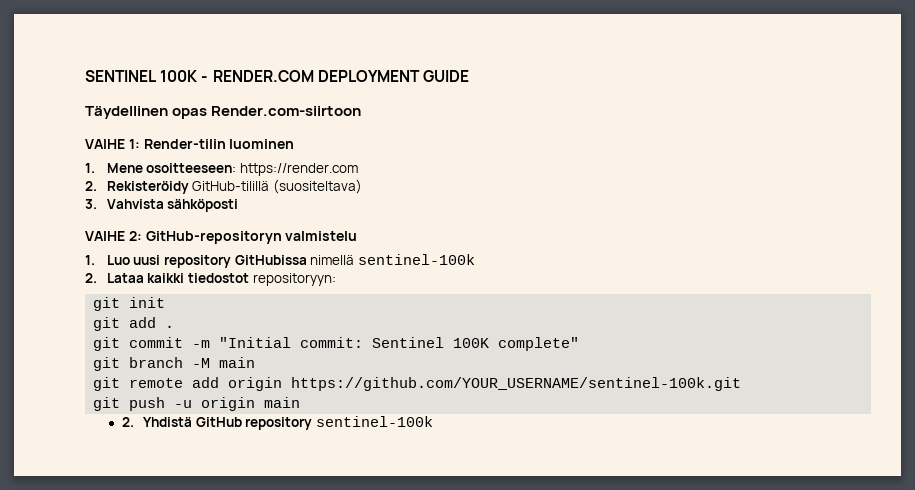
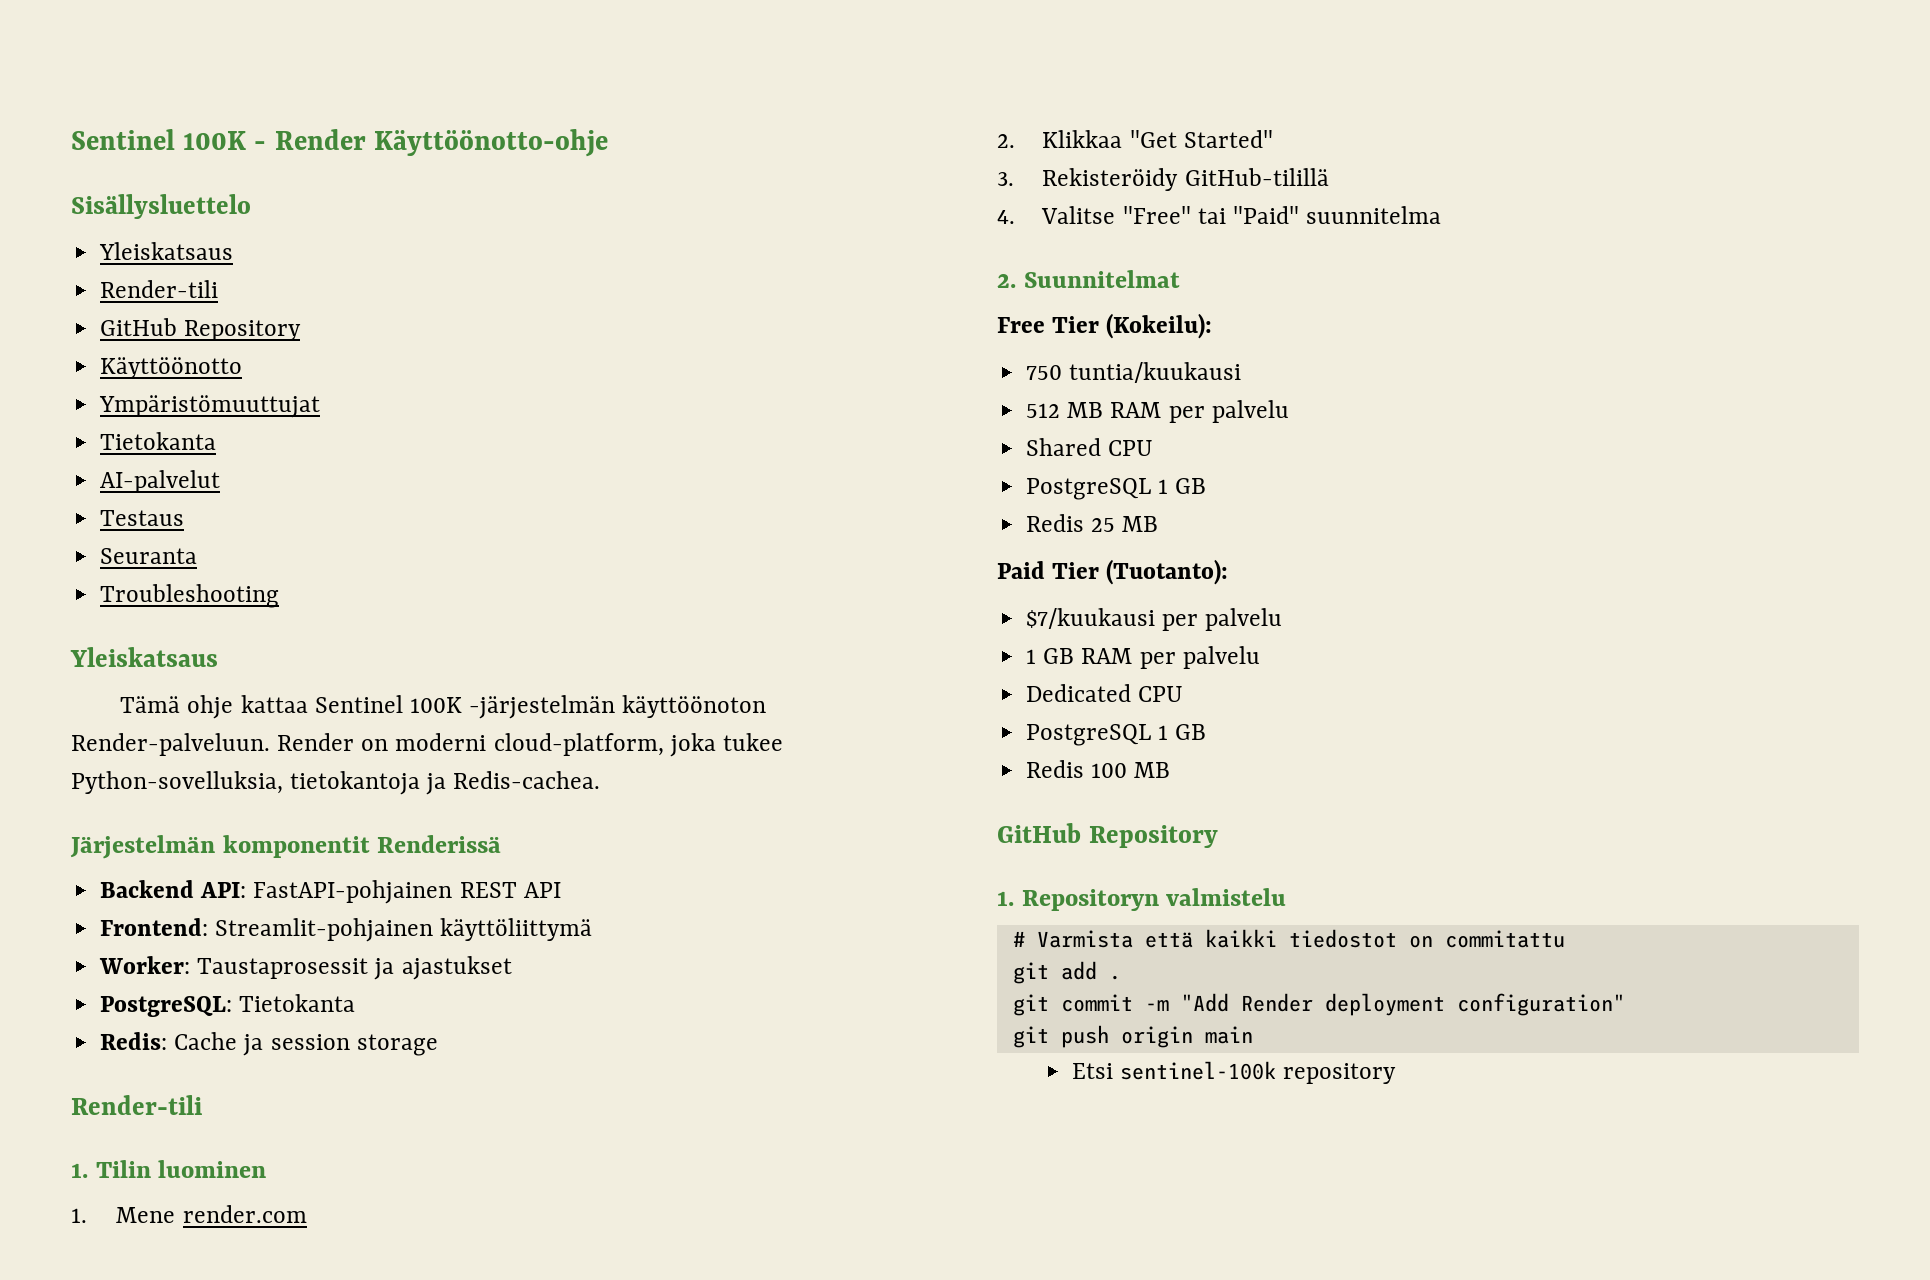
- SENTINEL 100K - RENDER.COM DEPLOYMENT GUIDE
- Täydellinen opas Render.com-siirtoon
- VAIHE 1: Render-tilin luominen
- 1. Mene osoitteeseen: https://render.com
- 2. Rekisteröidy GitHub-tilillä (suositeltava)
- 3. Vahvista sähköposti
- VAIHE 2: GitHub-repositoryn valmistelu
- 1. Luo uusi repository GitHubissa nimellä sentinel-100k
- 2. Lataa kaikki tiedostot repositoryyn:
- git init
+ Sentinel 100K - Render Käyttöönotto-ohje
+ Sisällysluettelo
+ Yleiskatsaus
+ Render-tili
+ GitHub Repository
+ Käyttöönotto
+ Ympäristömuuttujat
+ Tietokanta
+ AI-palvelut
+ Testaus
+ Seuranta
+ Troubleshooting
+ Yleiskatsaus
+ Tämä ohje kattaa Sentinel 100K -järjestelmän käyttöönoton Render-palveluun. Render on moderni cloud-platform, joka tukee Python-sovelluksia, tietokantoja ja Redis-cachea.
+ Järjestelmän komponentit Renderissä
+ Backend API: FastAPI-pohjainen REST API
+ Frontend: Streamlit-pohjainen käyttöliittymä
+ Worker: Taustaprosessit ja ajastukset
+ PostgreSQL: Tietokanta
+ Redis: Cache ja session storage
+ Render-tili
+ 1. Tilin luominen
+ 1. Mene render.com
+ 2. Klikkaa "Get Started"
+ 3. Rekisteröidy GitHub-tilillä
+ 4. Valitse "Free" tai "Paid" suunnitelma
+ 2. Suunnitelmat
+ Free Tier (Kokeilu):
+ 750 tuntia/kuukausi
+ 512 MB RAM per palvelu
+ Shared CPU
+ PostgreSQL 1 GB
+ Redis 25 MB
+ Paid Tier (Tuotanto):
+ $7/kuukausi per palvelu
+ 1 GB RAM per palvelu
+ Dedicated CPU
+ PostgreSQL 1 GB
+ Redis 100 MB
+ GitHub Repository
+ 1. Repositoryn valmistelu
+ # Varmista että kaikki tiedostot on commitattu
- git commit -m "Initial commit: Sentinel 100K complete"
- git branch -M main
- git remote add origin https://github.com/YOUR_USERNAME/sentinel-100k.git
+ git commit -m "Add Render deployment configuration"
- git push -u origin main
+ git push origin main
- 2. Yhdistä GitHub repository sentinel-100k
+ Etsi sentinel-100k repository

